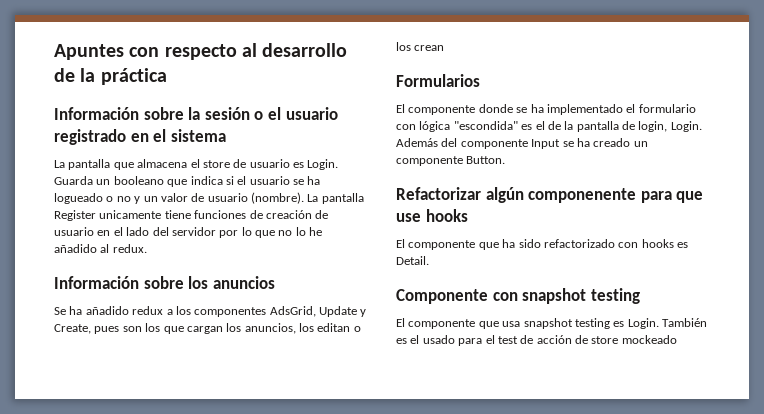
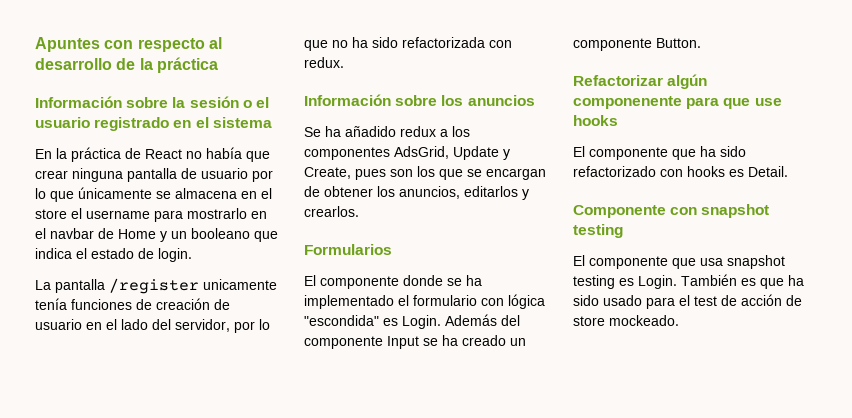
- La pantalla que almacena el store de usuario es Login. Guarda un booleano que indica si el usuario se ha logueado o no y un valor de usuario (nombre). La pantalla Register unicamente tiene funciones de creación de usuario en el lado del servidor por lo que no lo he añadido al redux.
+ En la práctica de React no había que crear ninguna pantalla de usuario por lo que únicamente se almacena en el store el username para mostrarlo en el navbar de Home y un booleano que indica el estado de login.
+ La pantalla /register unicamente tenía funciones de creación de usuario en el lado del servidor, por lo que no ha sido refactorizada con redux.
- Se ha añadido redux a los componentes AdsGrid, Update y Create, pues son los que cargan los anuncios, los editan o los crean
+ Se ha añadido redux a los componentes AdsGrid, Update y Create, pues son los que se encargan de obtener los anuncios, editarlos y crearlos.
- El componente donde se ha implementado el formulario con lógica "escondida" es el de la pantalla de login, Login.
+ El componente donde se ha implementado el formulario con lógica "escondida" es Login.
- También es el usado para el test de acción de store mockeado
+ También es que ha sido usado para el test de acción de store mockeado.

